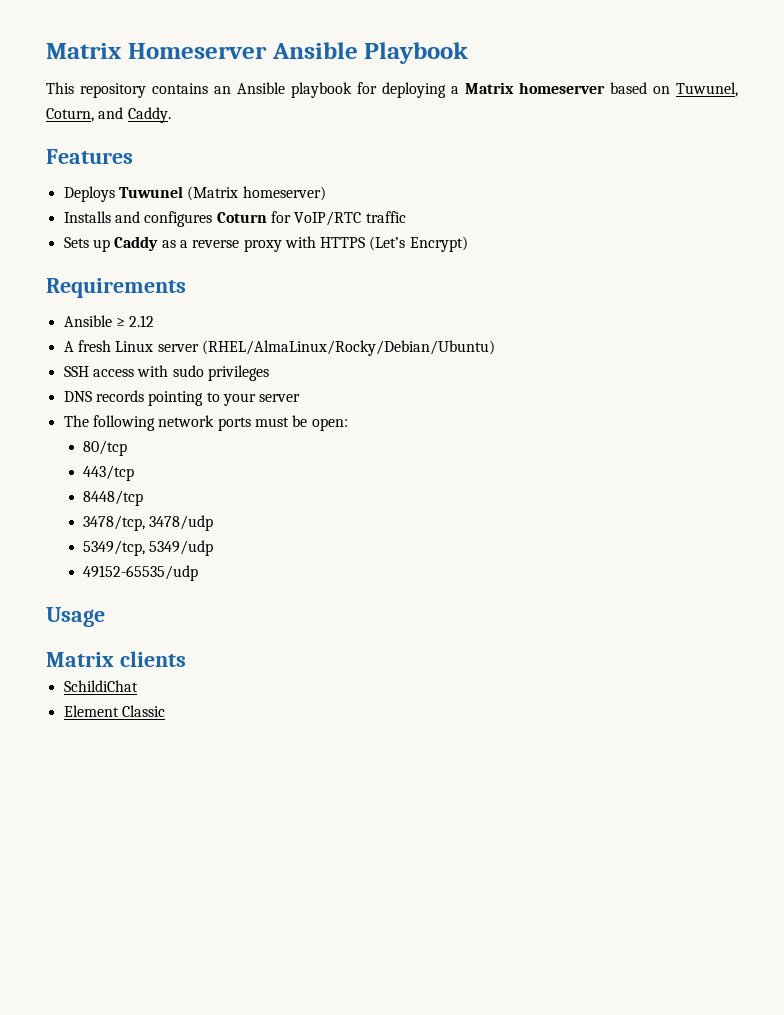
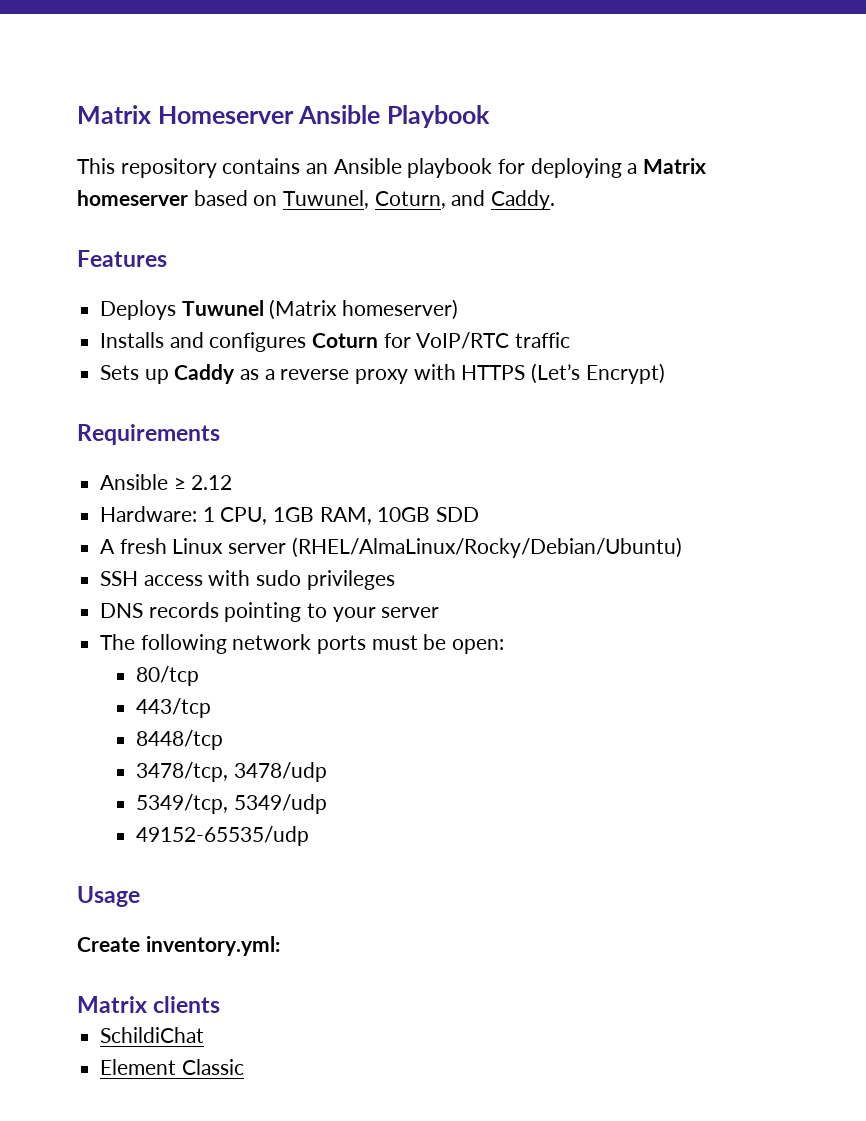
+ Hardware: 1 CPU, 1GB RAM, 10GB SDD
+ Create inventory.yml:

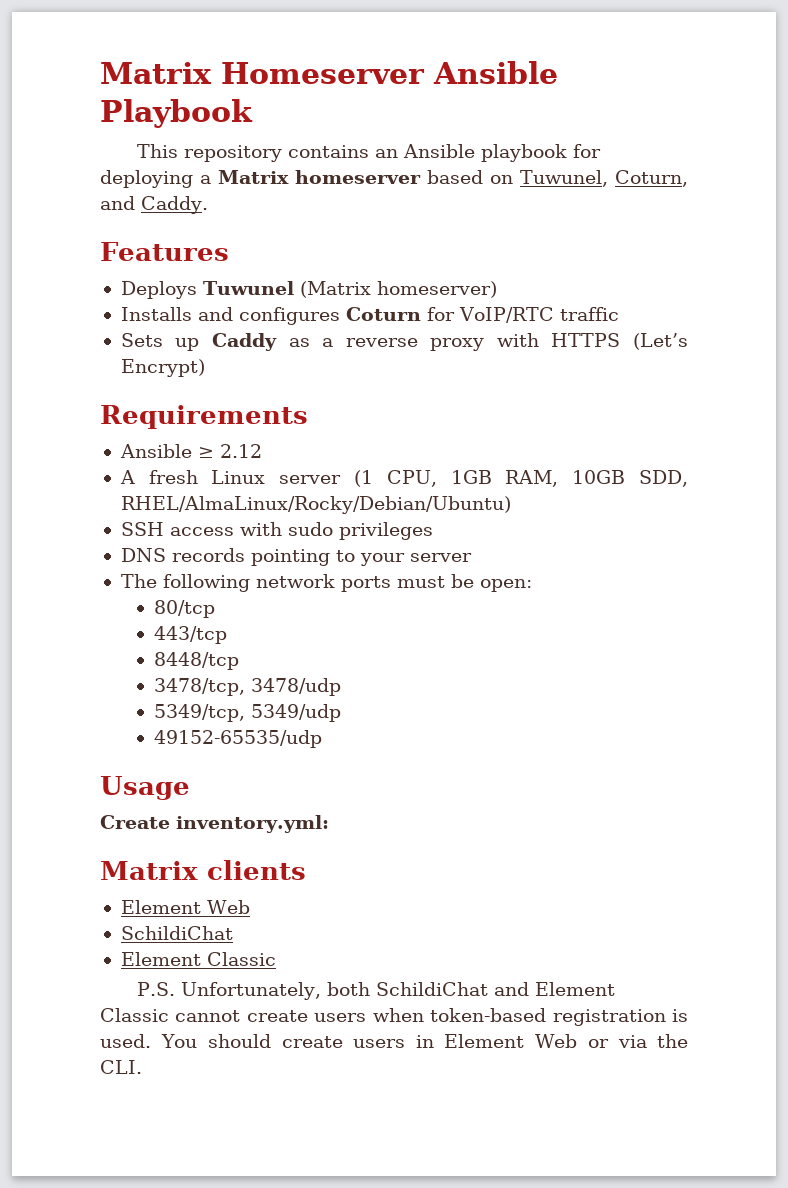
- Hardware: 1 CPU, 1GB RAM, 10GB SDD
- A fresh Linux server (RHEL/AlmaLinux/Rocky/Debian/Ubuntu)
+ A fresh Linux server (1 CPU, 1GB RAM, 10GB SDD, RHEL/AlmaLinux/Rocky/Debian/Ubuntu)
  Matrix clients
+ Element Web
+ P.S. Unfortunately, both SchildiChat and Element Classic cannot create users when token-based registration is used. You should create users in Element Web or via the CLI.

